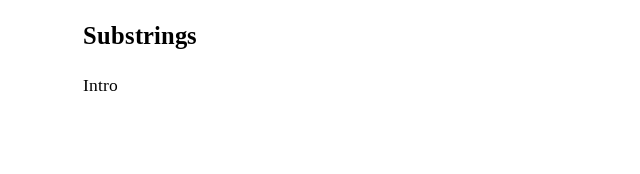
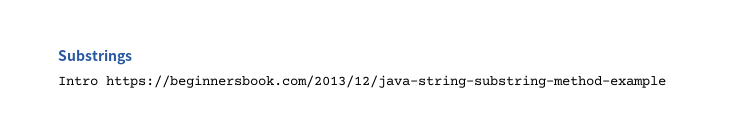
- Intro
+ Intro https://beginnersbook.com/2013/12/java-string-substring-method-example

